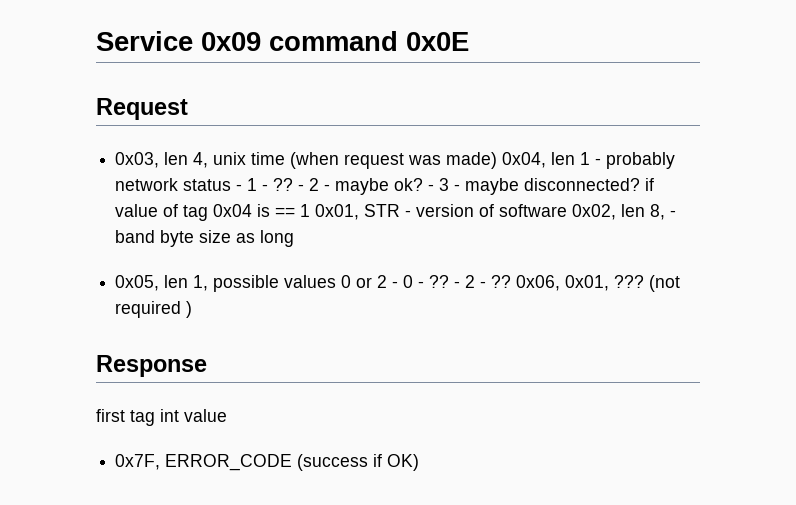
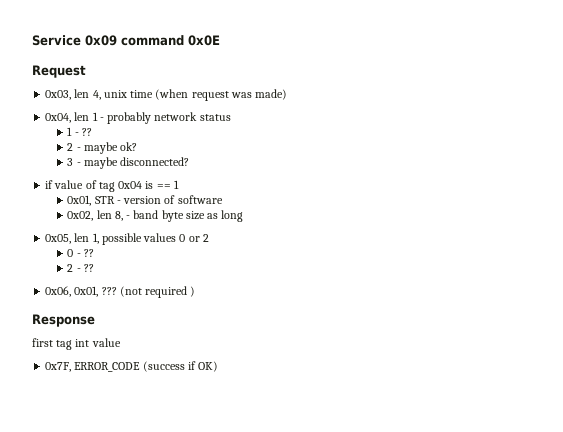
- 0x03, len 4, unix time (when request was made) 0x04, len 1 - probably network status - 1 - ?? - 2 - maybe ok? - 3 - maybe disconnected? if value of tag 0x04 is == 1 0x01, STR - version of software 0x02, len 8, - band byte size as long
+ 0x03, len 4, unix time (when request was made)
+ 0x04, len 1 - probably network status
+ 1 - ??
+ 2 - maybe ok?
+ 3 - maybe disconnected?
+ if value of tag 0x04 is == 1
+ 0x01, STR - version of software
+ 0x02, len 8, - band byte size as long
- 0x05, len 1, possible values 0 or 2 - 0 - ?? - 2 - ?? 0x06, 0x01, ???
+ 0x05, len 1, possible values 0 or 2
+ 0 - ??
+ 2 - ??
+ 0x06, 0x01, ???

